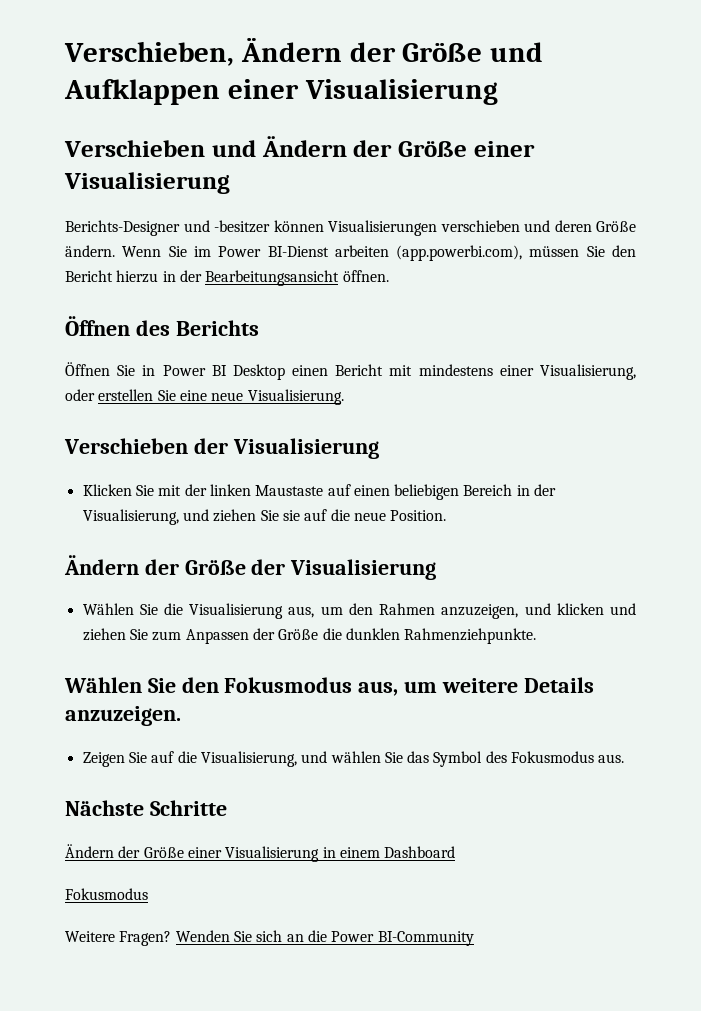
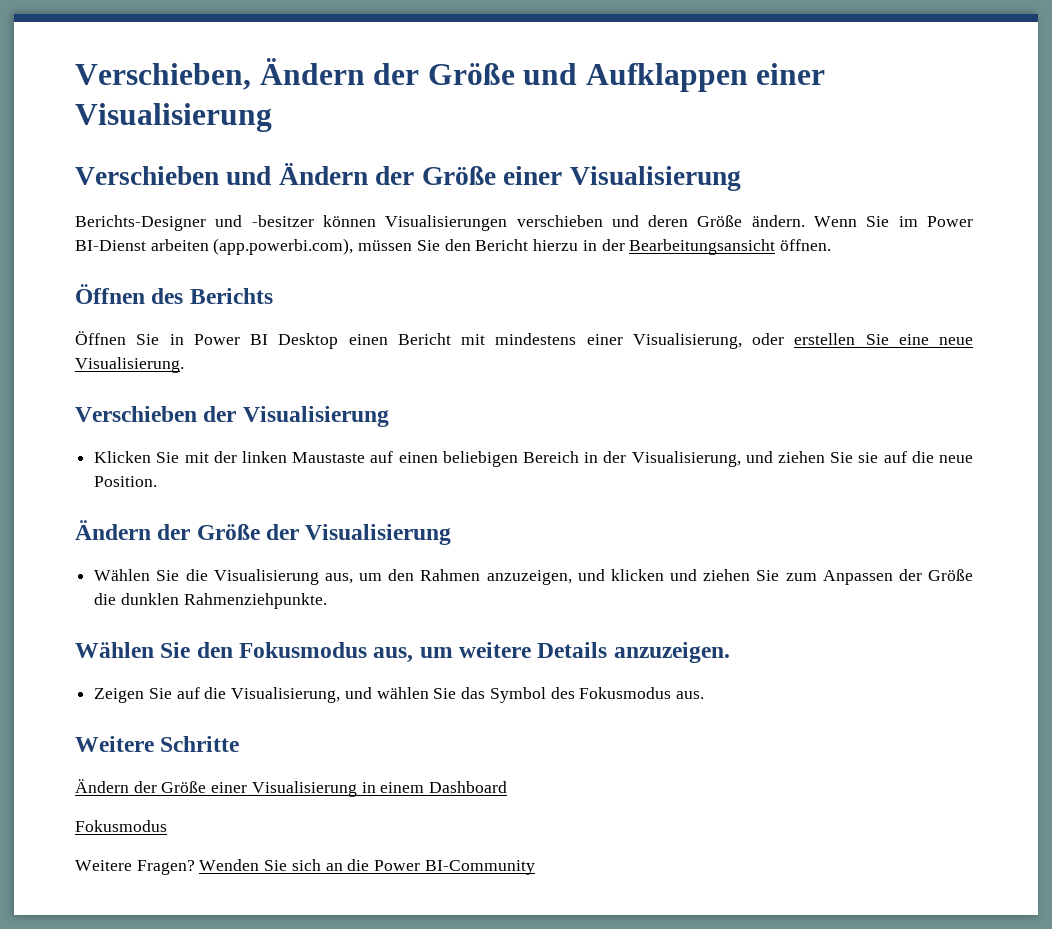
- Nächste Schritte
+ Weitere Schritte

